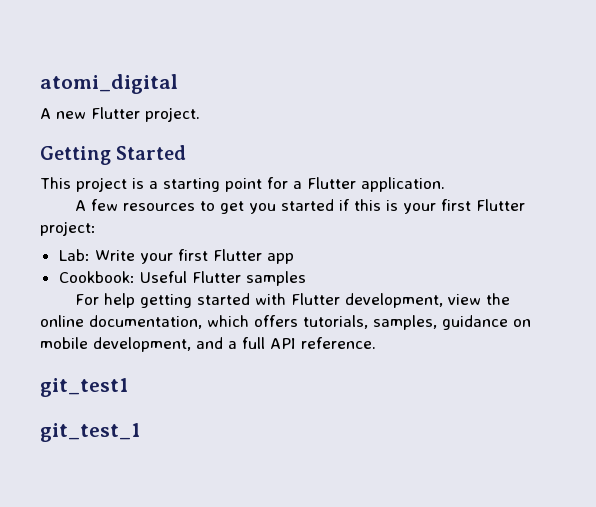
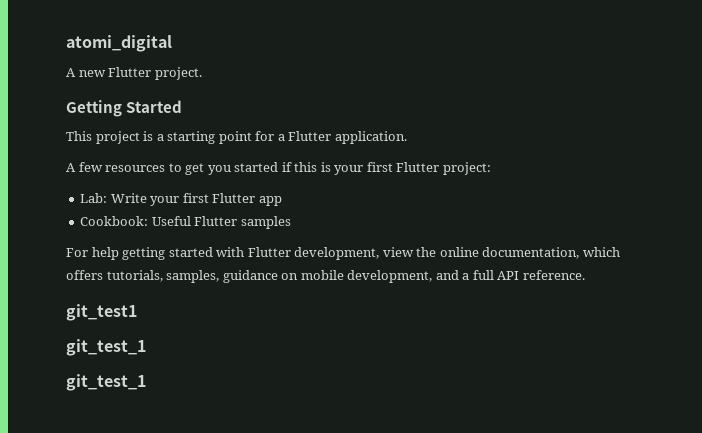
  git_test1
+ git_test_1

